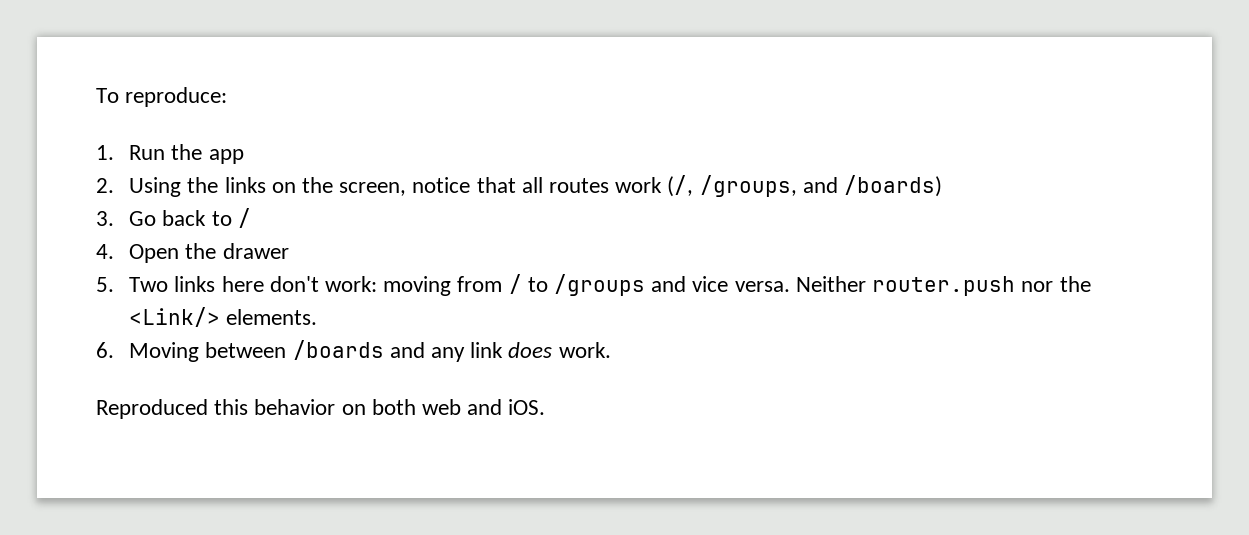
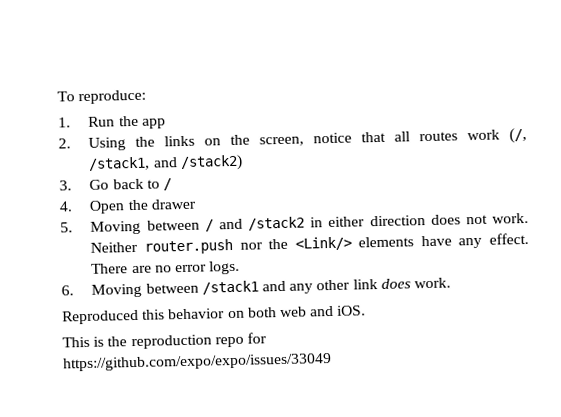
- 2. Using the links on the screen, notice that all routes work (/, /groups, and /boards)
+ 2. Using the links on the screen, notice that all routes work (/, /stack1, and /stack2)
- 5. Two links here don't work: moving from / to /groups and vice versa.
+ 5. Moving between / and /stack2 in either direction does not work.
- Neither router.push nor the <Link/> elements.
+ Neither router.push nor the <Link/> elements have any effect. There are no error logs.
- 6. Moving between /boards and any link does work.
+ 6. Moving between /stack1 and any other link does work.
+ This is the reproduction repo for https://github.com/expo/expo/issues/33049

